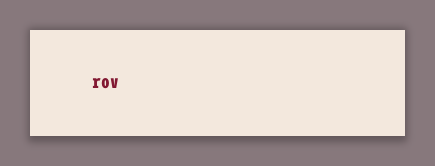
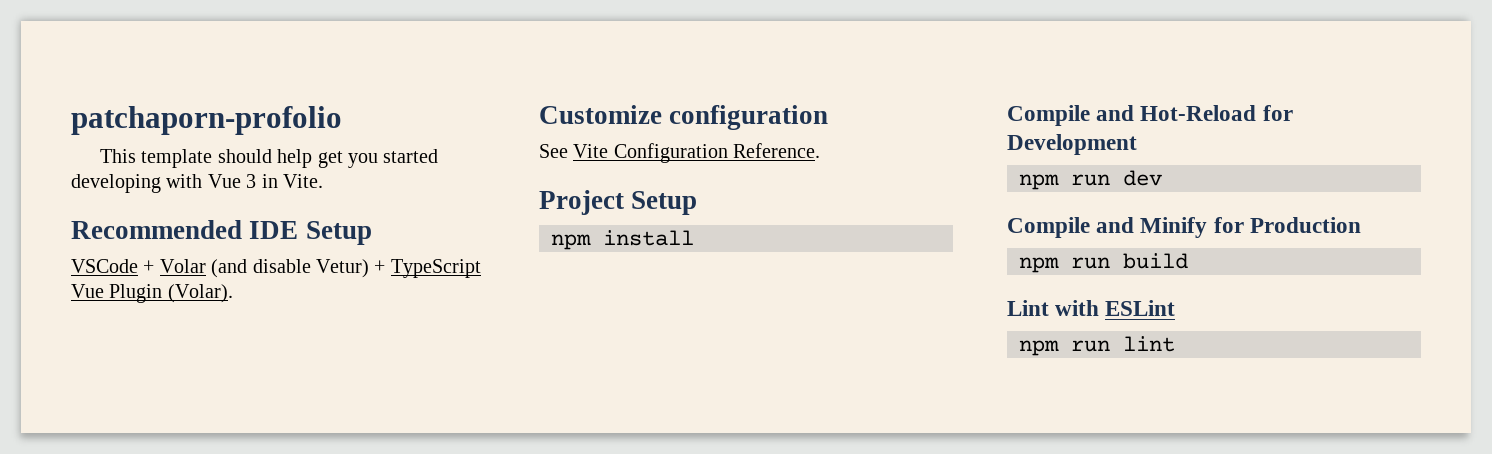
- rov
+ patchaporn-profolio
+ This template should help get you started developing with Vue 3 in Vite.
+ Recommended IDE Setup
+ VSCode + Volar (and disable Vetur) + TypeScript Vue Plugin (Volar).
+ Customize configuration
+ See Vite Configuration Reference.
+ Project Setup
+ npm install
+ Compile and Hot-Reload for Development
+ npm run dev
+ Compile and Minify for Production
+ npm run build
+ Lint with ESLint
+ npm run lint

